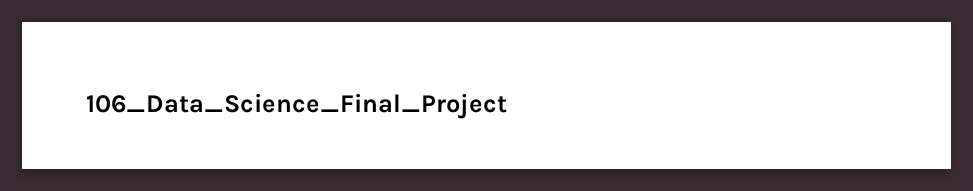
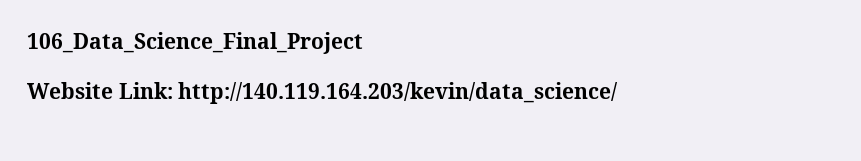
+ Website Link: http://140.119.164.203/kevin/data_science/

